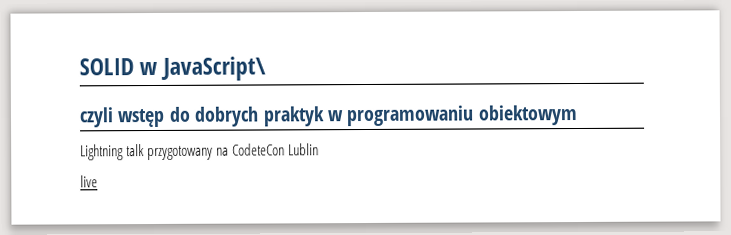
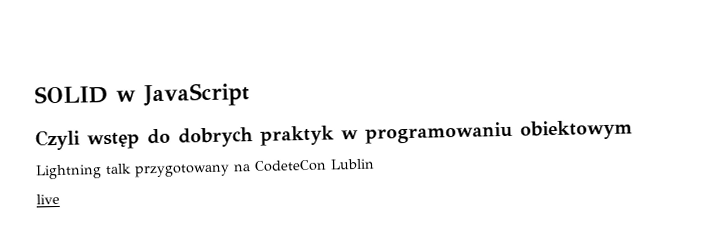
- SOLID w JavaScript\
- czyli wstęp do dobrych praktyk w programowaniu obiektowym
+ SOLID w JavaScript
+ Czyli wstęp do dobrych praktyk w programowaniu obiektowym

